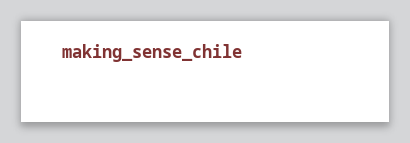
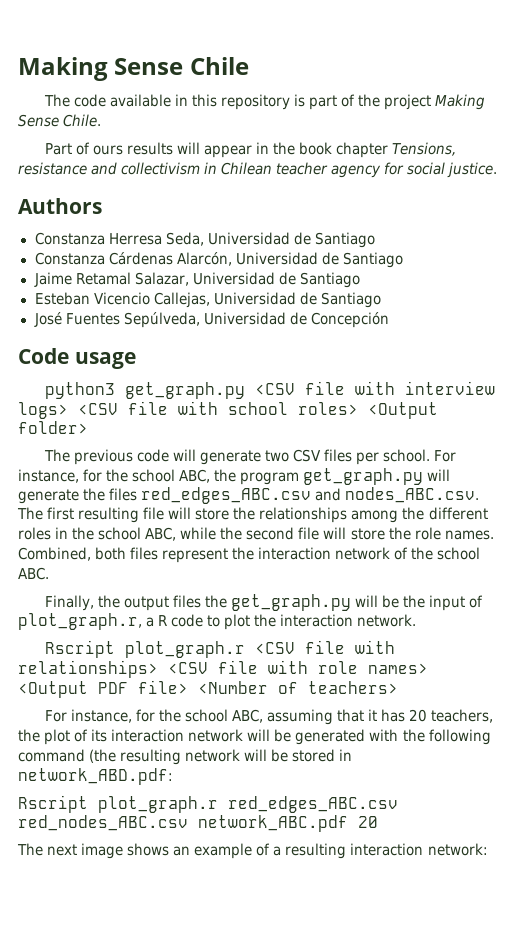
- making_sense_chile
+ Making Sense Chile
+ The code available in this repository is part of the project Making Sense Chile.
+ Part of ours results will appear in the book chapter Tensions, resistance and collectivism in Chilean teacher agency for social justice.
+ Authors
+ Constanza Herresa Seda, Universidad de Santiago
+ Constanza Cárdenas Alarcón, Universidad de Santiago
+ Jaime Retamal Salazar, Universidad de Santiago
+ Esteban Vicencio Callejas, Universidad de Santiago
+ José Fuentes Sepúlveda, Universidad de Concepción
+ Code usage
+ python3 get_graph.py <CSV file with interview logs> <CSV file with school roles> <Output folder>
+ The previous code will generate two CSV files per school. For instance, for the school ABC, the program get_graph.py will generate the files red_edges_ABC.csv and nodes_ABC.csv. The first resulting file will store the relationships among the different roles in the school ABC, while the second file will store the role names. Combined, both files represent the interaction network of the school ABC.
+ Finally, the output files the get_graph.py will be the input of plot_graph.r, a R code to plot the interaction network.
+ Rscript plot_graph.r <CSV file with relationships> <CSV file with role names> <Output PDF file> <Number of teachers>
+ For instance, for the school ABC, assuming that it has 20 teachers, the plot of its interaction network will be generated with the following command (the resulting network will be stored in network_ABD.pdf:
+ Rscript plot_graph.r red_edges_ABC.csv red_nodes_ABC.csv network_ABC.pdf 20
+ The next image shows an example of a resulting interaction network:

